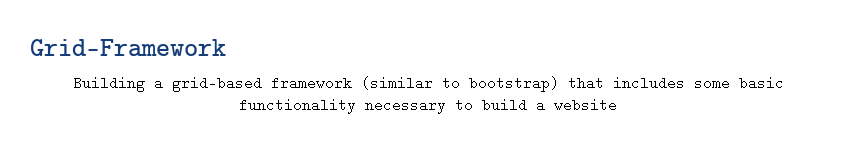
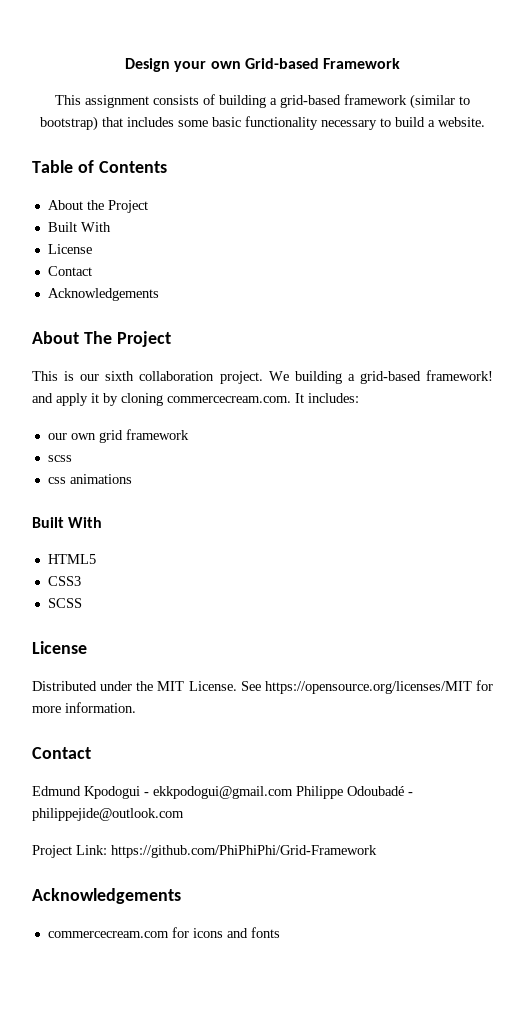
- Grid-Framework
- Building a grid-based framework (similar to bootstrap) that includes some basic functionality necessary to build a website
+ Design your own Grid-based Framework
+ This assignment consists of building a grid-based framework (similar to bootstrap) that includes some basic functionality necessary to build a website.
+ Table of Contents
+ About the Project
+ Built With
+ License
+ Contact
+ Acknowledgements
+ About The Project
+ This is our sixth collaboration project. We building a grid-based framework! and apply it by cloning commercecream.com. It includes:
+ our own grid framework
+ scss
+ css animations
+ Built With
+ HTML5
+ CSS3
+ SCSS
+ License
+ Distributed under the MIT License. See https://opensource.org/licenses/MIT for more information.
+ Contact
+ Edmund Kpodogui - ekkpodogui@gmail.com Philippe Odoubadé - philippejide@outlook.com
+ Project Link: https://github.com/PhiPhiPhi/Grid-Framework
+ Acknowledgements
+ commercecream.com for icons and fonts

